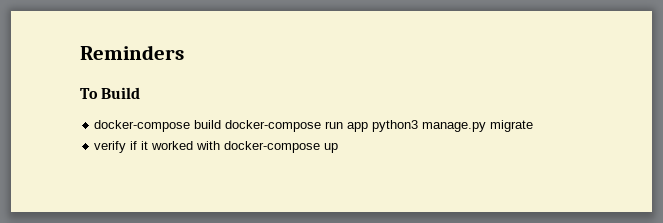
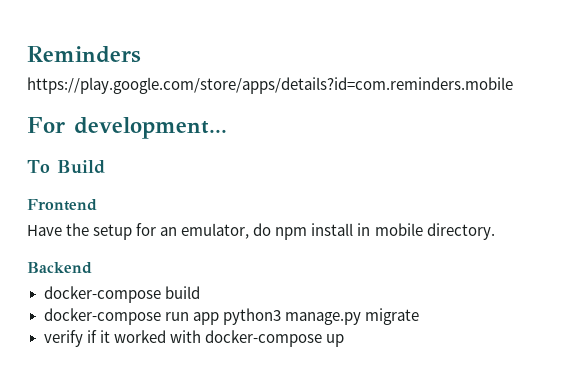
+ https://play.google.com/store/apps/details?id=com.reminders.mobile
+ For development...
+ Frontend
+ Have the setup for an emulator, do npm install in mobile directory.
+ Backend
- docker-compose build docker-compose run app python3 manage.py migrate
+ docker-compose build
+ docker-compose run app python3 manage.py migrate

